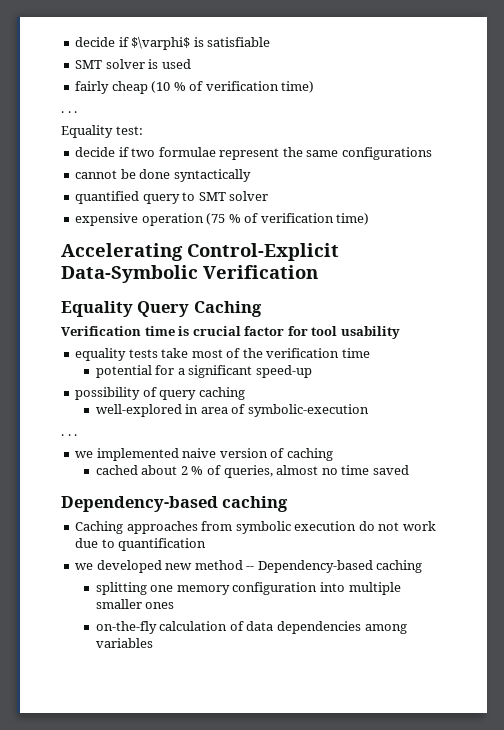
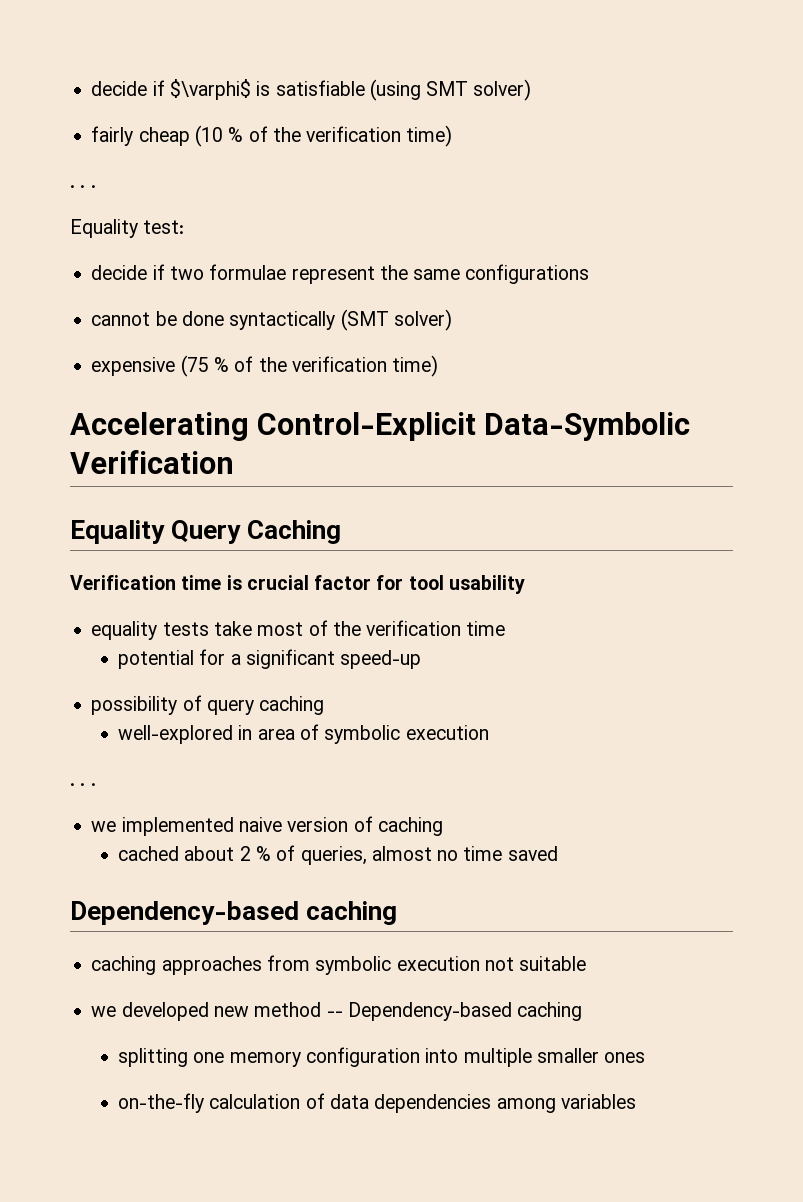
- decide if $\varphi$ is satisfiable
- SMT solver is used
+ decide if $\varphi$ is satisfiable (using SMT solver)
- fairly cheap (10 % of verification time)
+ fairly cheap (10 % of the verification time)
- cannot be done syntactically
- quantified query to SMT solver
+ cannot be done syntactically (SMT solver)
- expensive operation (75 % of verification time)
+ expensive (75 % of the verification time)
- well-explored in area of symbolic-execution
+ well-explored in area of symbolic execution
- Caching approaches from symbolic execution do not work due to quantification
+ caching approaches from symbolic execution not suitable

